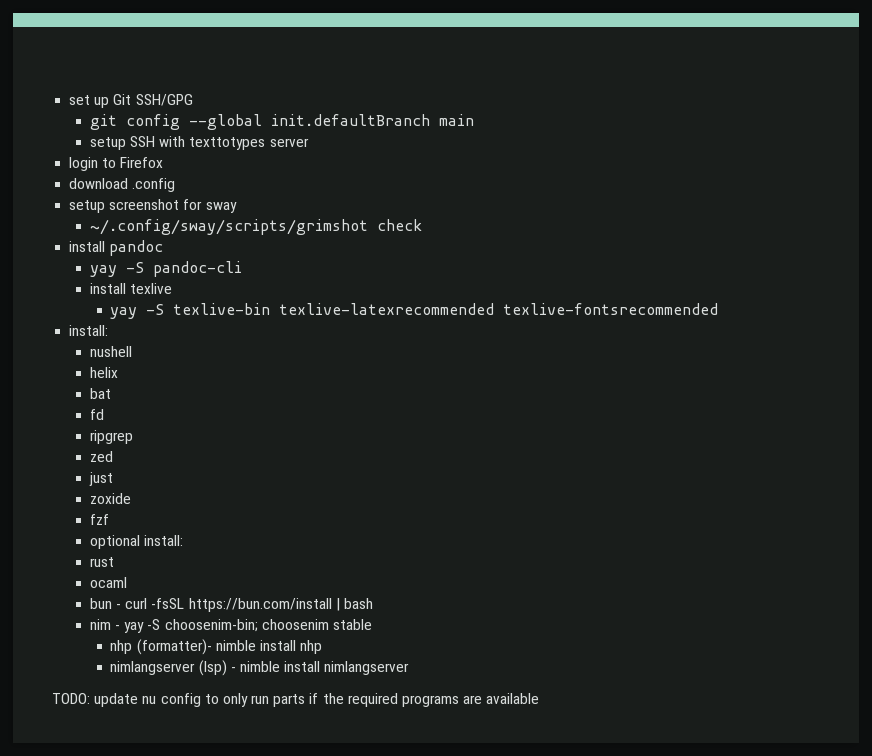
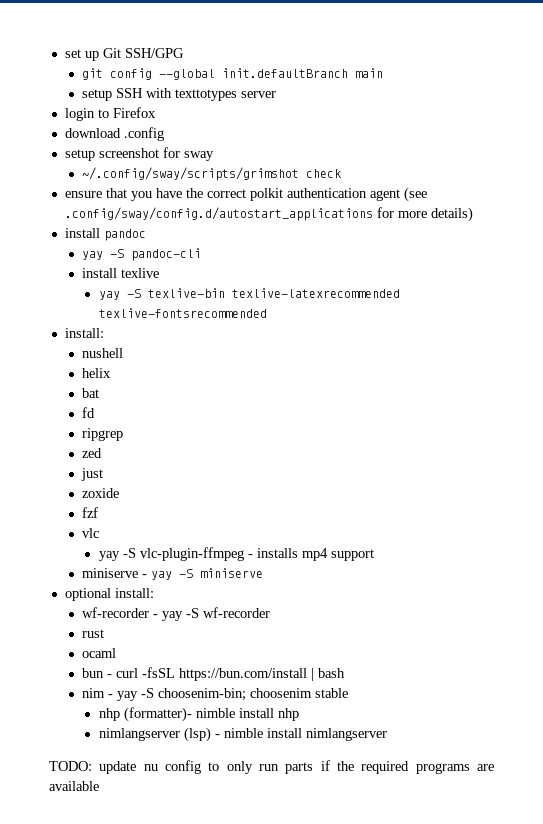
+ ensure that you have the correct polkit authentication agent (see .config/sway/config.d/autostart_applications for more details)
+ vlc
+ yay -S vlc-plugin-ffmpeg - installs mp4 support
+ miniserve - yay -S miniserve
  optional install:
+ wf-recorder - yay -S wf-recorder

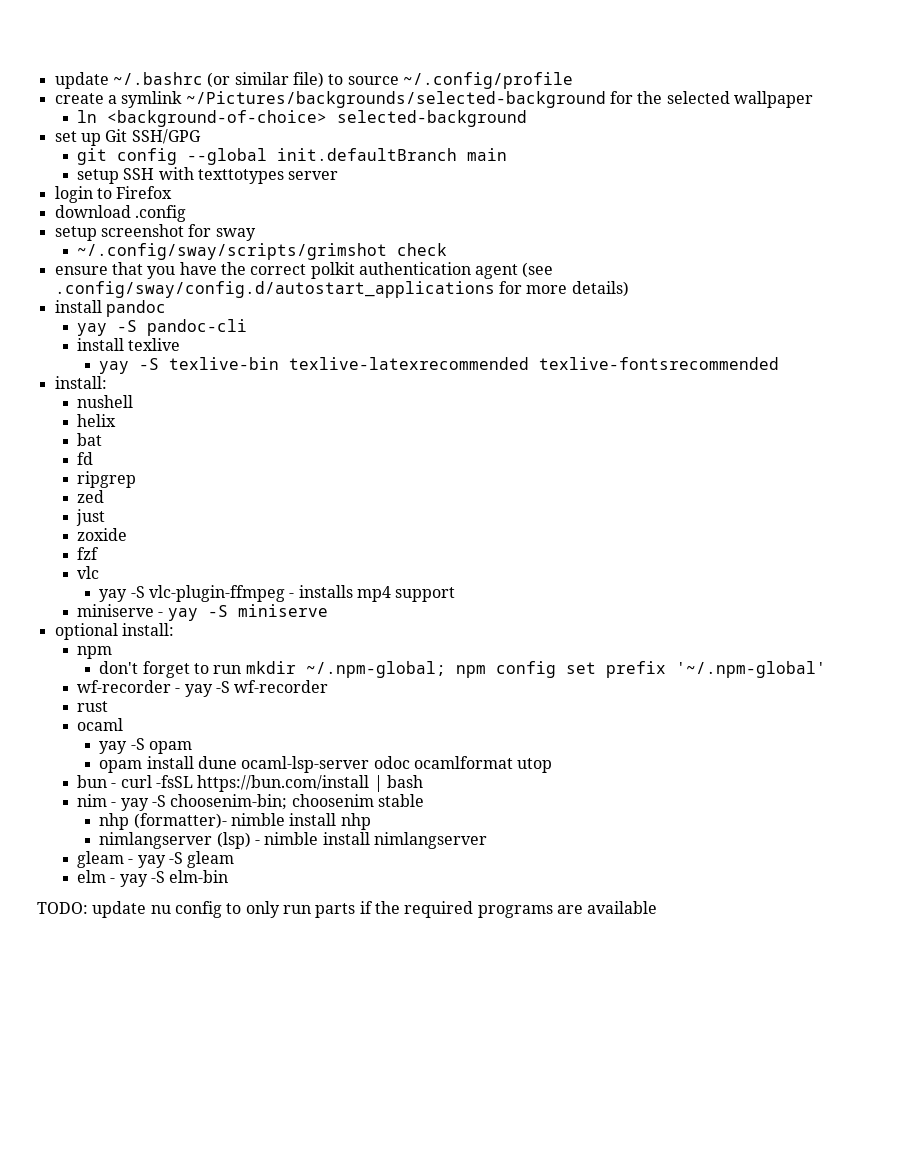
+ update ~/.bashrc (or similar file) to source ~/.config/profile
+ create a symlink ~/Pictures/backgrounds/selected-background for the selected wallpaper
+ ln <background-of-choice> selected-background
  optional install:
+ npm
+ don't forget to run mkdir ~/.npm-global; npm config set prefix '~/.npm-global'
+ yay -S opam
+ opam install dune ocaml-lsp-server odoc ocamlformat utop
+ gleam - yay -S gleam
+ elm - yay -S elm-bin

